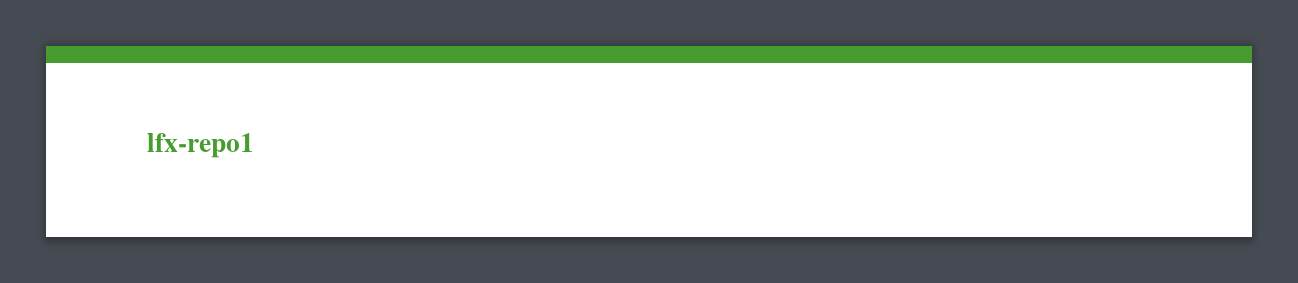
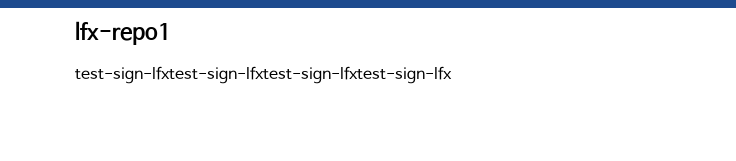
+ test-sign-lfxtest-sign-lfxtest-sign-lfxtest-sign-lfx

